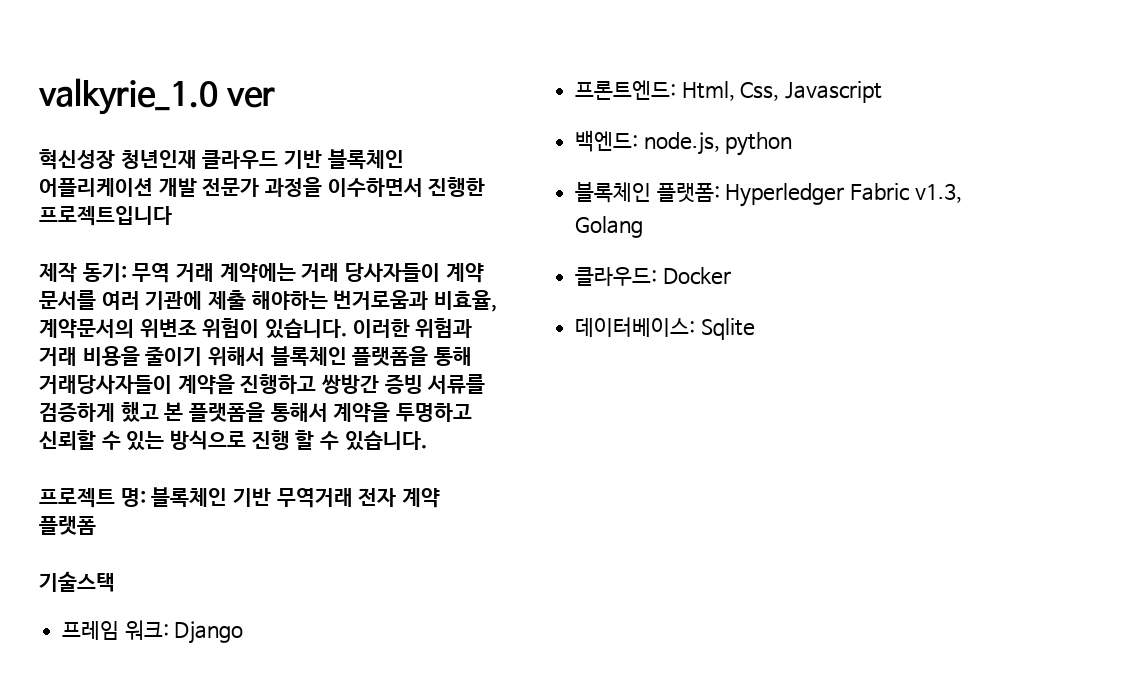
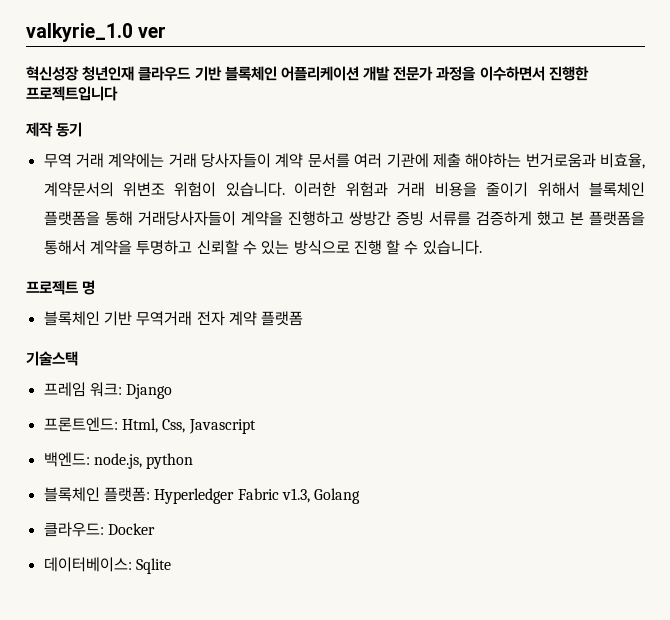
- 제작 동기: 무역 거래 계약에는 거래 당사자들이 계약 문서를 여러 기관에 제출 해야하는 번거로움과 비효율, 계약문서의 위변조 위험이 있습니다.
+ 제작 동기
+ 무역 거래 계약에는 거래 당사자들이 계약 문서를 여러 기관에 제출 해야하는 번거로움과 비효율, 계약문서의 위변조 위험이 있습니다.
- 프로젝트 명: 블록체인 기반 무역거래 전자 계약 플랫폼
+ 프로젝트 명
+ 블록체인 기반 무역거래 전자 계약 플랫폼

